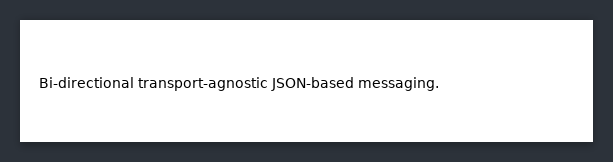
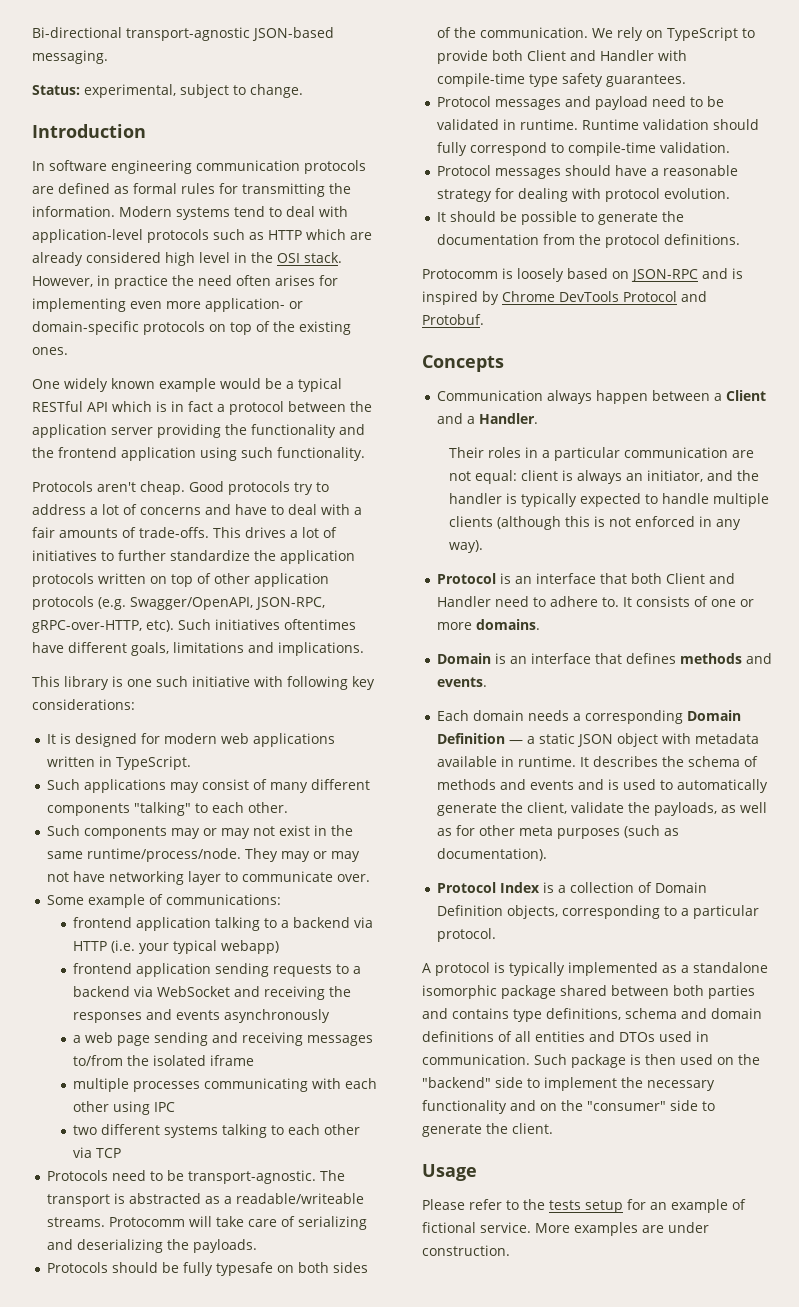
+ Status: experimental, subject to change.
+ Introduction
+ In software engineering communication protocols are defined as formal rules for transmitting the information. Modern systems tend to deal with application-level protocols such as HTTP which are already considered high level in the OSI stack. However, in practice the need often arises for implementing even more application- or domain-specific protocols on top of the existing ones.
+ One widely known example would be a typical RESTful API which is in fact a protocol between the application server providing the functionality and the frontend application using such functionality.
+ Protocols aren't cheap. Good protocols try to address a lot of concerns and have to deal with a fair amounts of trade-offs. This drives a lot of initiatives to further standardize the application protocols written on top of other application protocols (e.g. Swagger/OpenAPI, JSON-RPC, gRPC-over-HTTP, etc). Such initiatives oftentimes have different goals, limitations and implications.
+ This library is one such initiative with following key considerations:
+ It is designed for modern web applications written in TypeScript.
+ Such applications may consist of many different components "talking" to each other.
+ Such components may or may not exist in the same runtime/process/node. They may or may not have networking layer to communicate over.
+ Some example of communications:
+ frontend application talking to a backend via HTTP (i.e. your typical webapp)
+ frontend application sending requests to a backend via WebSocket and receiving the responses and events asynchronously
+ a web page sending and receiving messages to/from the isolated iframe
+ multiple processes communicating with each other using IPC
+ two different systems talking to each other via TCP
+ Protocols need to be transport-agnostic. The transport is abstracted as a readable/writeable streams. Protocomm will take care of serializing and deserializing the payloads.
+ Protocols should be fully typesafe on both sides of the communication. We rely on TypeScript to provide both Client and Handler with compile-time type safety guarantees.
+ Protocol messages and payload need to be validated in runtime. Runtime validation should fully correspond to compile-time validation.
+ Protocol messages should have a reasonable strategy for dealing with protocol evolution.
+ It should be possible to generate the documentation from the protocol definitions.
+ Protocomm is loosely based on JSON-RPC and is inspired by Chrome DevTools Protocol and Protobuf.
+ Concepts
+ Communication always happen between a Client and a Handler.
+ Their roles in a particular communication are not equal: client is always an initiator, and the handler is typically expected to handle multiple clients (although this is not enforced in any way).
+ Protocol is an interface that both Client and Handler need to adhere to. It consists of one or more domains.
+ Domain is an interface that defines methods and events.
+ Each domain needs a corresponding Domain Definition — a static JSON object with metadata available in runtime. It describes the schema of methods and events and is used to automatically generate the client, validate the payloads, as well as for other meta purposes (such as documentation).
+ Protocol Index is a collection of Domain Definition objects, corresponding to a particular protocol.
+ A protocol is typically implemented as a standalone isomorphic package shared between both parties and contains type definitions, schema and domain definitions of all entities and DTOs used in communication. Such package is then used on the "backend" side to implement the necessary functionality and on the "consumer" side to generate the client.
+ Usage
+ Please refer to the tests setup for an example of fictional service. More examples are under construction.

